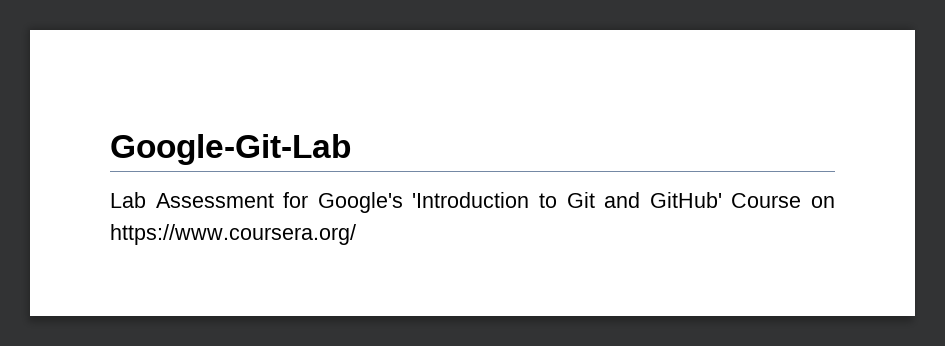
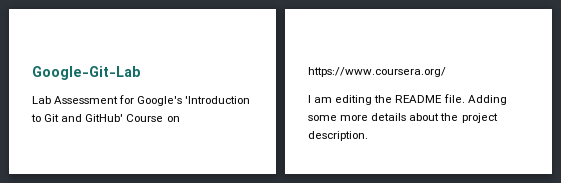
+ I am editing the README file. Adding some more details about the project description.

